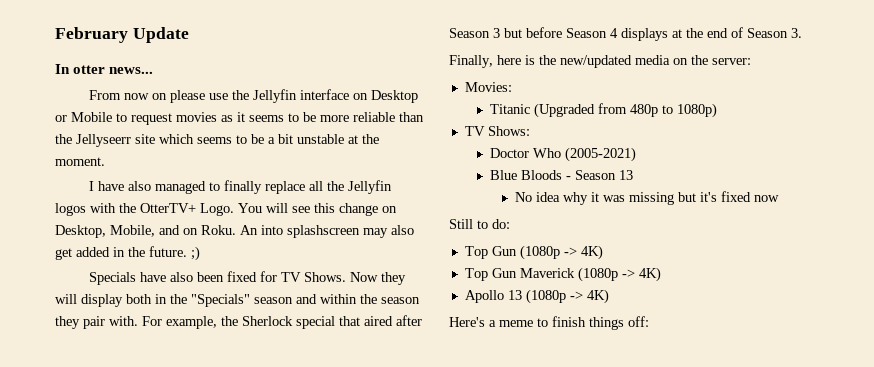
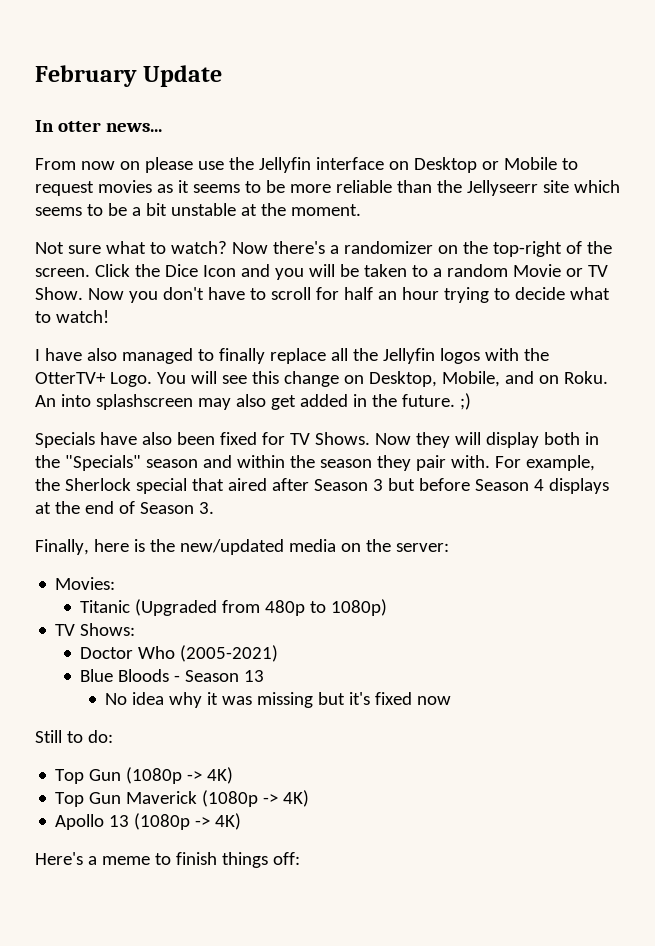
+ Not sure what to watch? Now there's a randomizer on the top-right of the screen. Click the Dice Icon and you will be taken to a random Movie or TV Show. Now you don't have to scroll for half an hour trying to decide what to watch!

